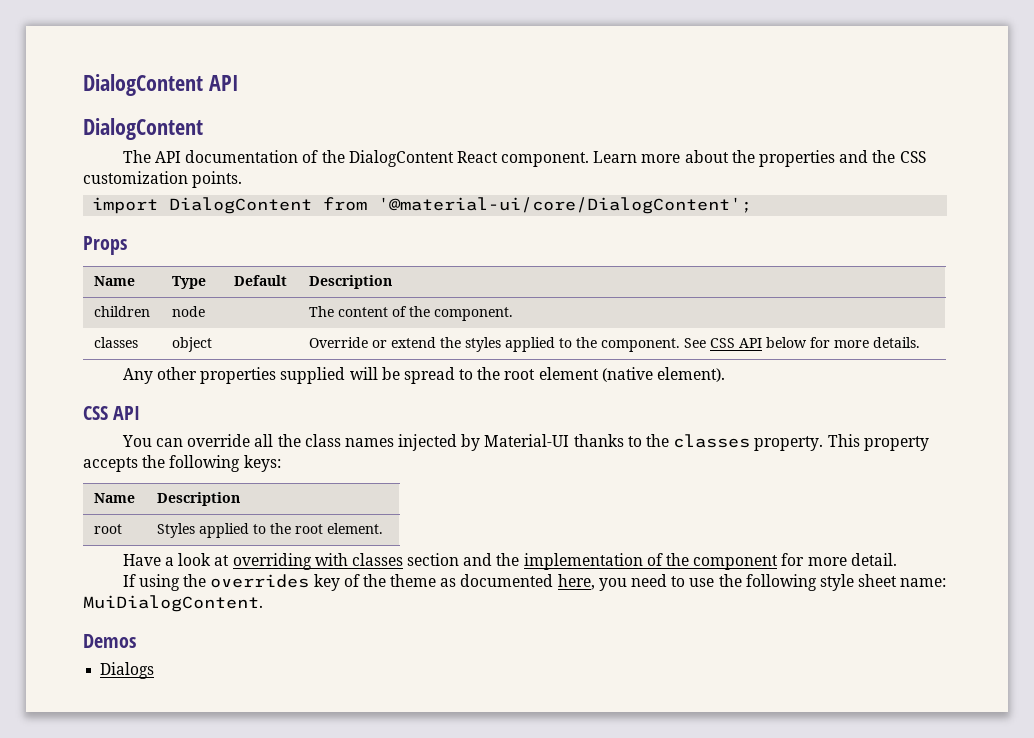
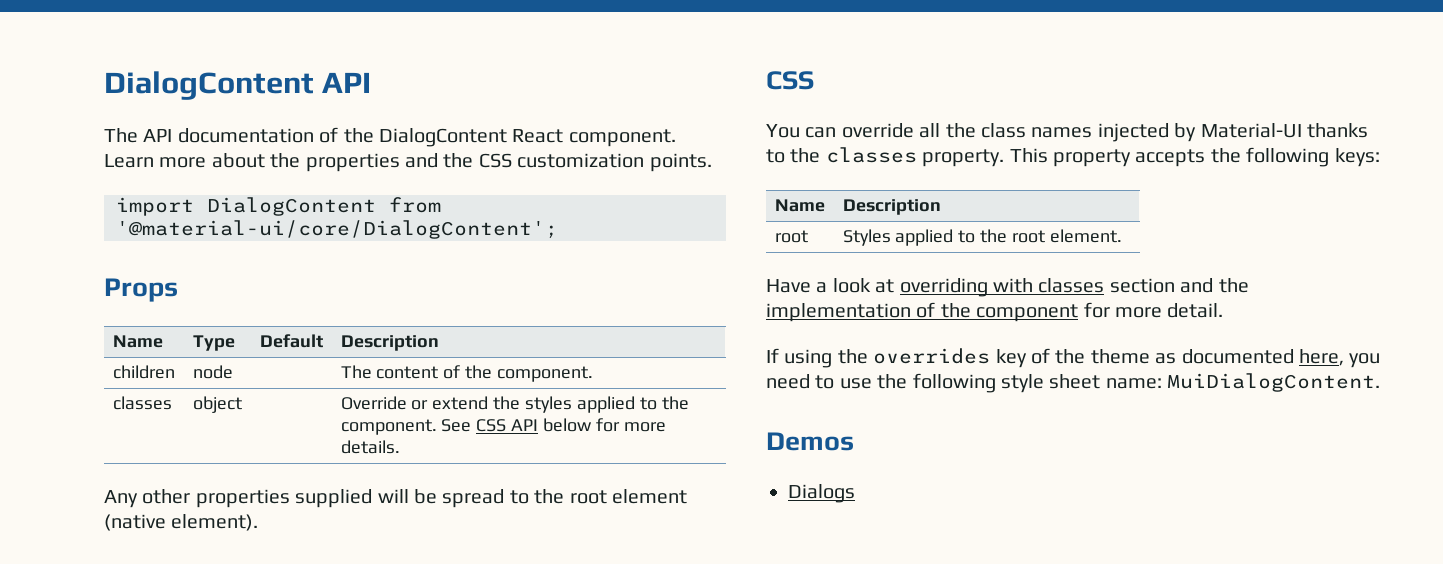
  DialogContent API
- DialogContent
  Any other properties supplied will be spread to the root element (native element).
- CSS API
+ CSS

